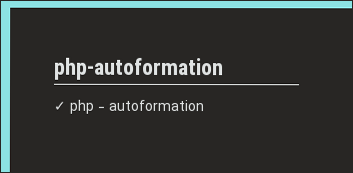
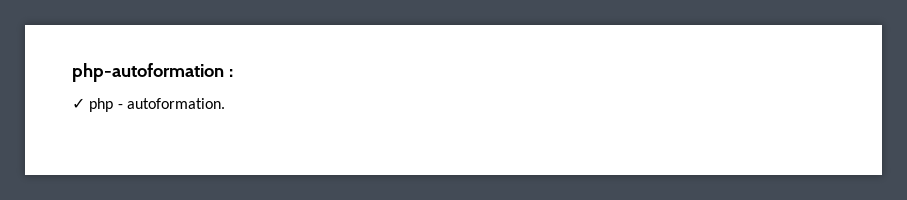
- php-autoformation
+ php-autoformation :
- ✓ php - autoformation
+ ✓ php - autoformation.

